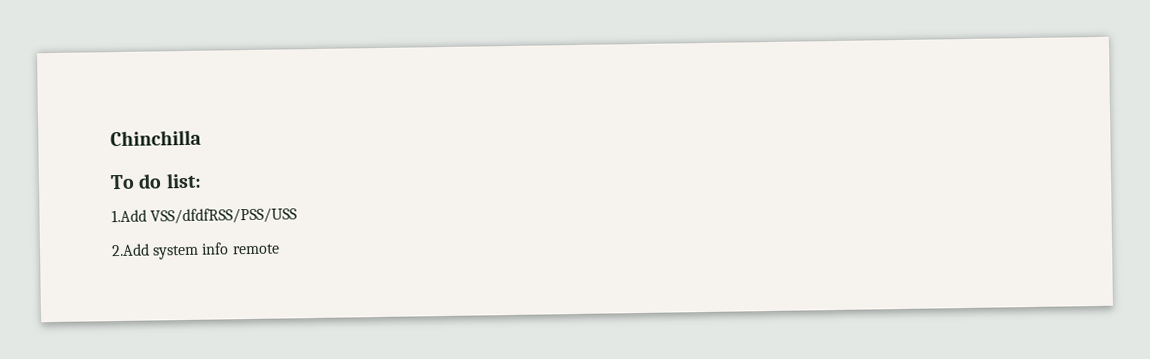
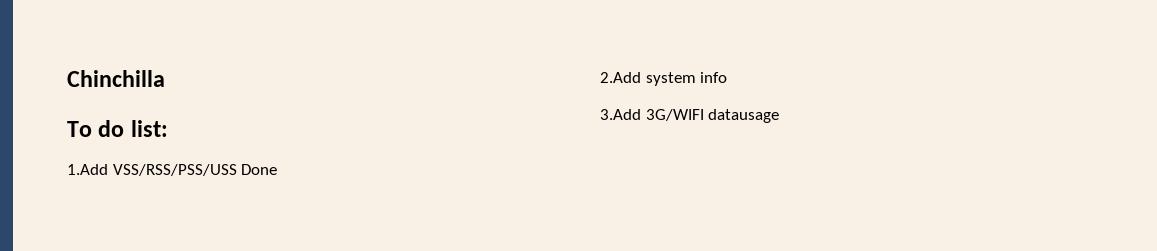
- 1.Add VSS/dfdfRSS/PSS/USS
+ 1.Add VSS/RSS/PSS/USS Done
- 2.Add system info remote
+ 2.Add system info
+ 3.Add 3G/WIFI datausage

